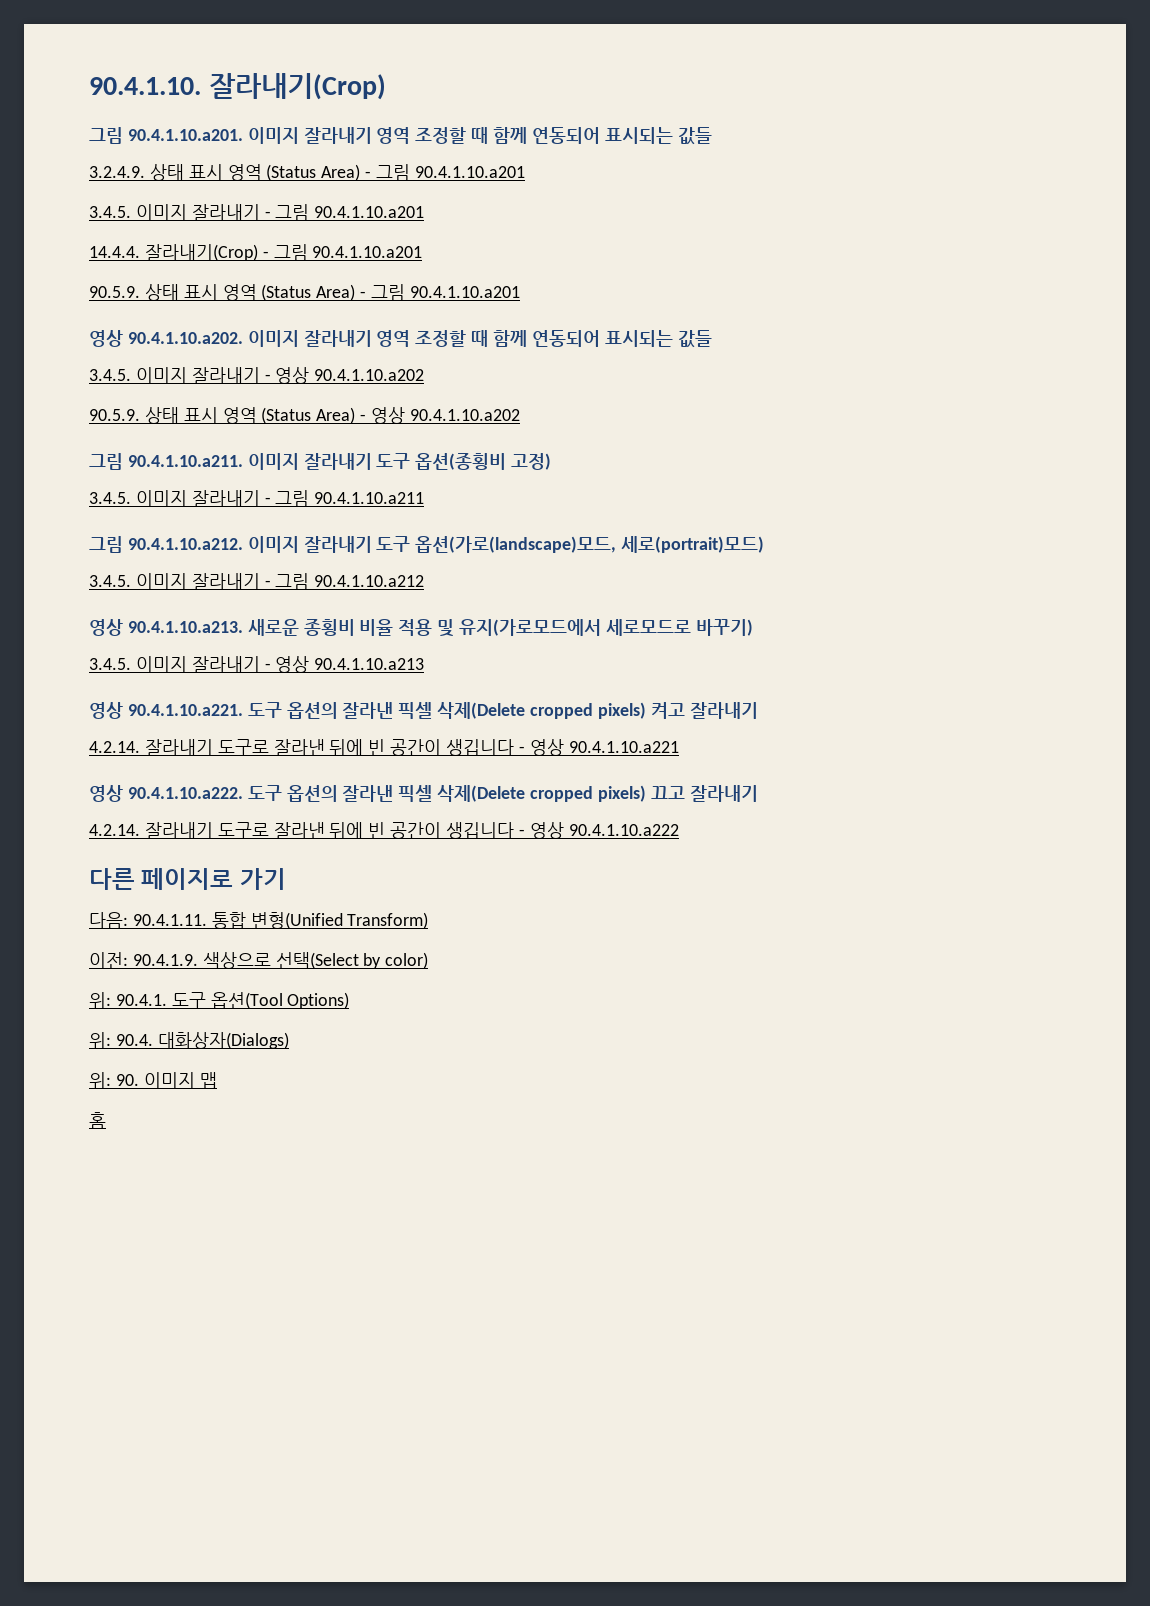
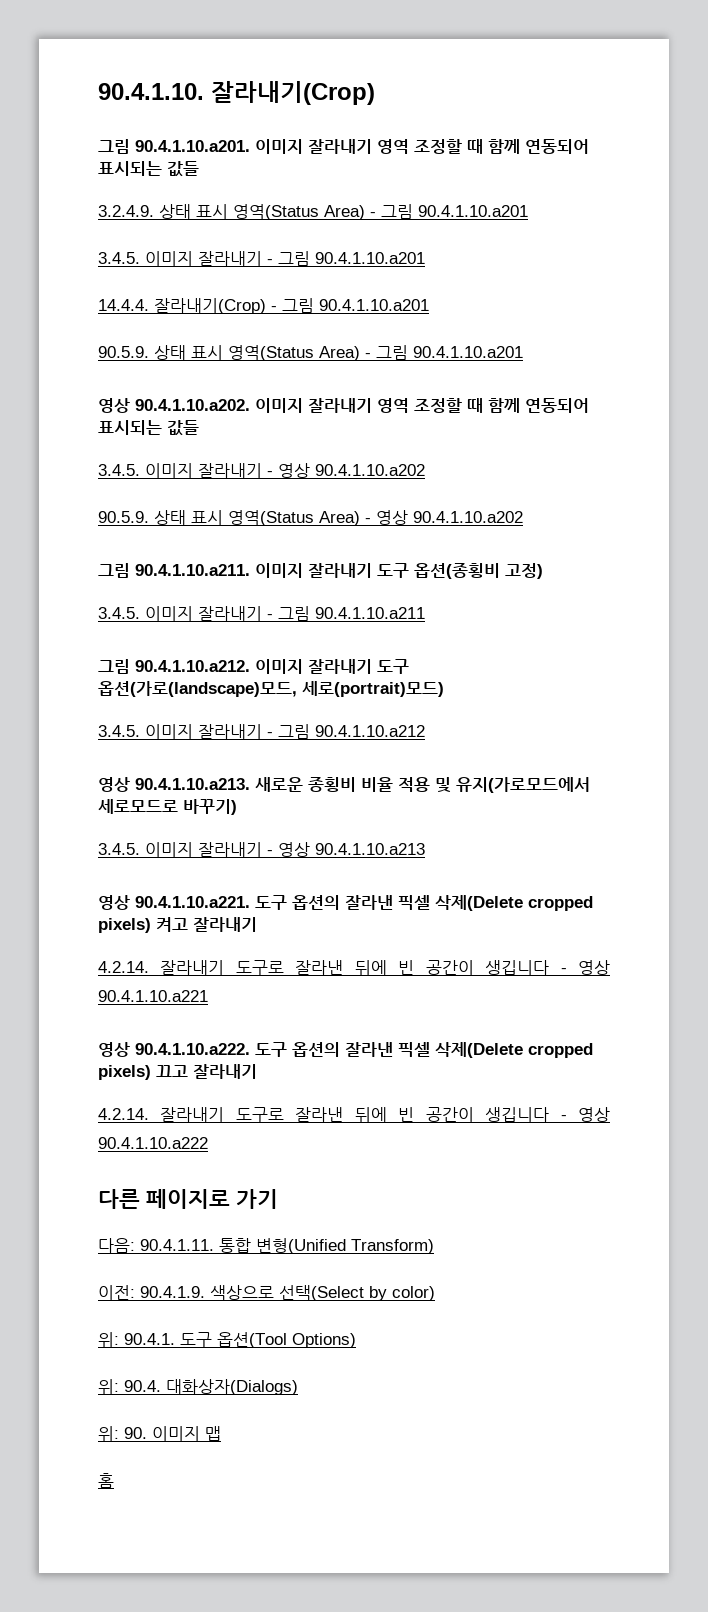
- 3.2.4.9. 상태 표시 영역 (Status Area) - 그림 90.4.1.10.a201
+ 3.2.4.9. 상태 표시 영역(Status Area) - 그림 90.4.1.10.a201
- 90.5.9. 상태 표시 영역 (Status Area) - 그림 90.4.1.10.a201
+ 90.5.9. 상태 표시 영역(Status Area) - 그림 90.4.1.10.a201
- 90.5.9. 상태 표시 영역 (Status Area) - 영상 90.4.1.10.a202
+ 90.5.9. 상태 표시 영역(Status Area) - 영상 90.4.1.10.a202

